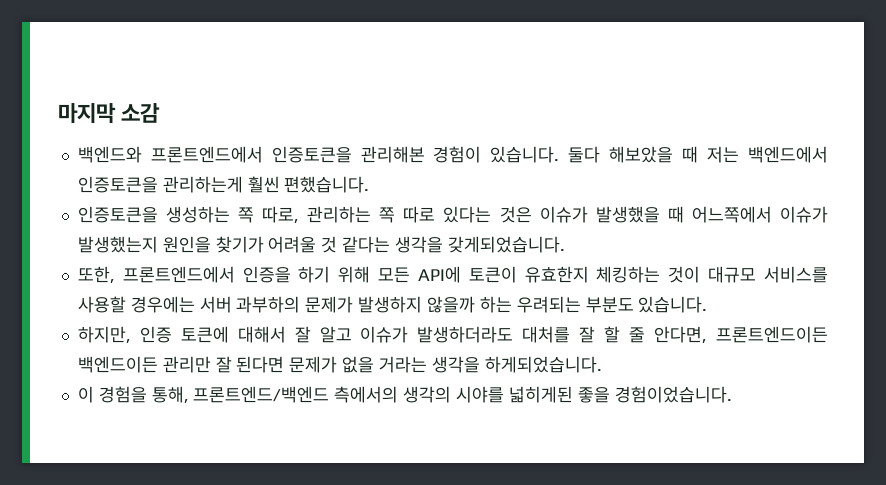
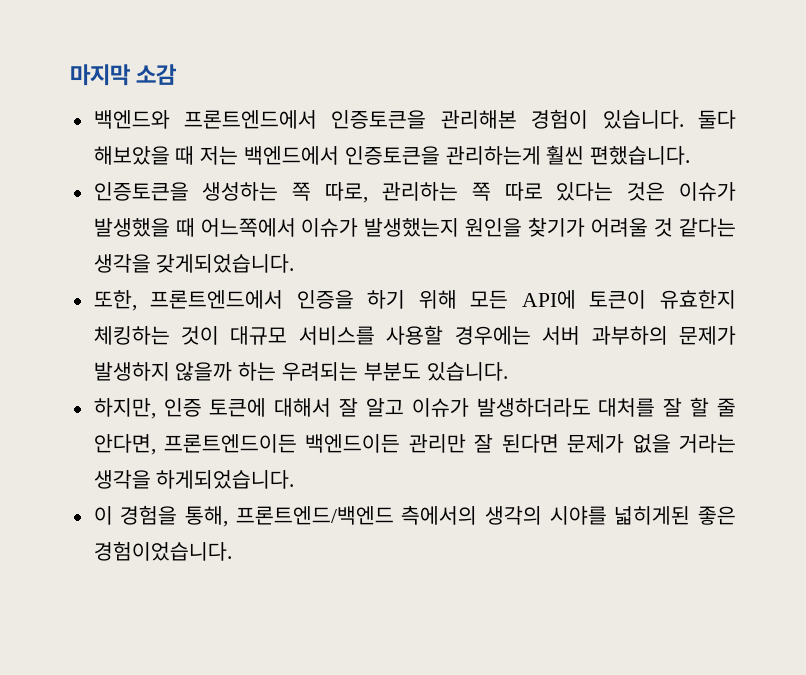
- 이 경험을 통해, 프론트엔드/백엔드 측에서의 생각의 시야를 넓히게된 좋을 경험이었습니다.
+ 이 경험을 통해, 프론트엔드/백엔드 측에서의 생각의 시야를 넓히게된 좋은 경험이었습니다.

